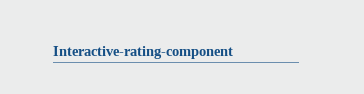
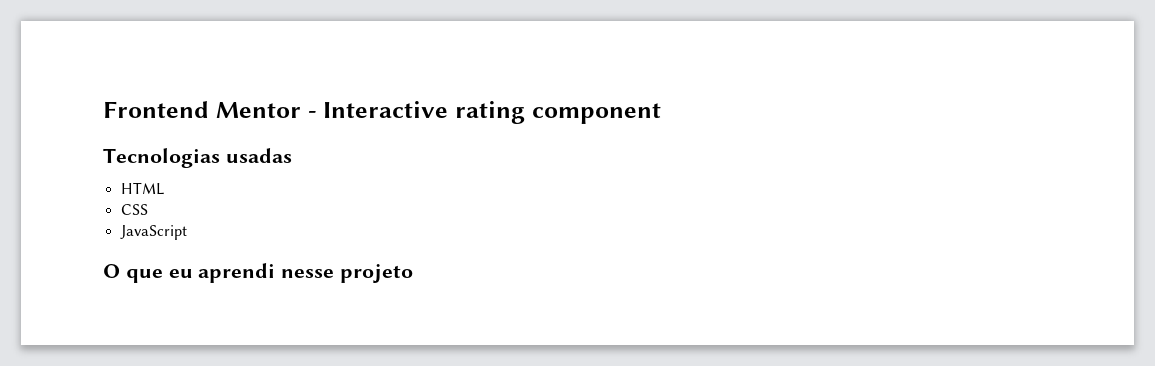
- Interactive-rating-component
+ Frontend Mentor - Interactive rating component
+ Tecnologias usadas
+ HTML
+ CSS
+ JavaScript
+ O que eu aprendi nesse projeto

